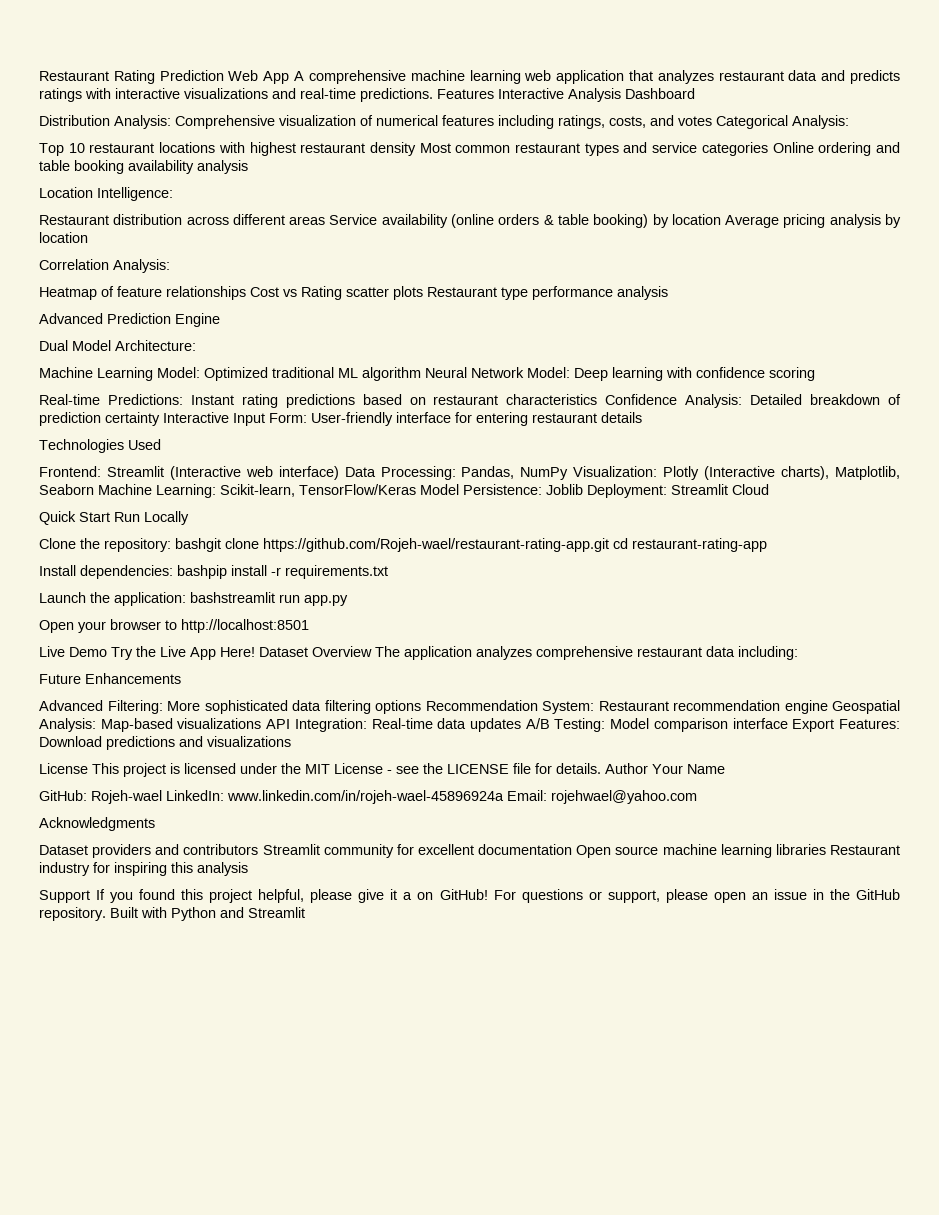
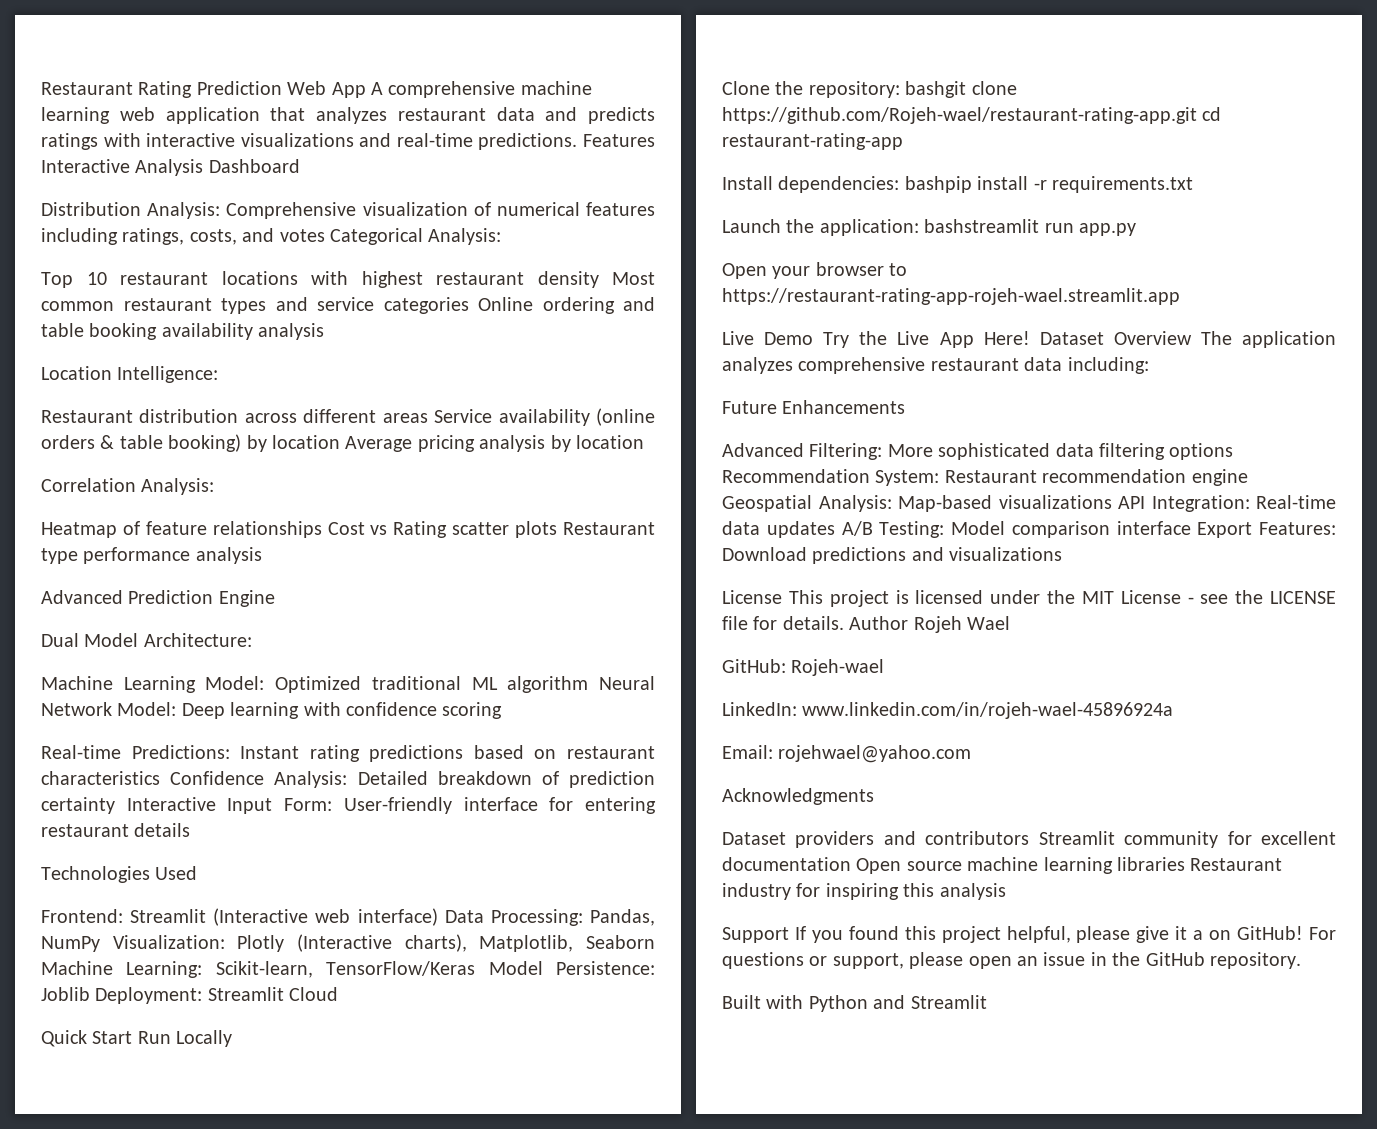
- Open your browser to http://localhost:8501
+ Open your browser to https://restaurant-rating-app-rojeh-wael.streamlit.app
- Author Your Name
+ Author Rojeh Wael
- GitHub: Rojeh-wael LinkedIn: www.linkedin.com/in/rojeh-wael-45896924a Email: rojehwael@yahoo.com
+ GitHub: Rojeh-wael
+ LinkedIn: www.linkedin.com/in/rojeh-wael-45896924a
+ Email: rojehwael@yahoo.com
- For questions or support, please open an issue in the GitHub repository. Built with Python and Streamlit
+ For questions or support, please open an issue in the GitHub repository.
+ Built with Python and Streamlit

